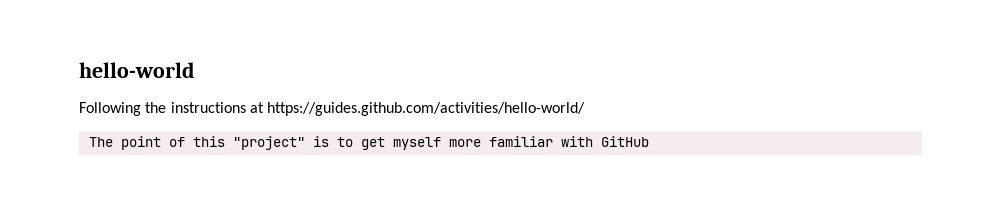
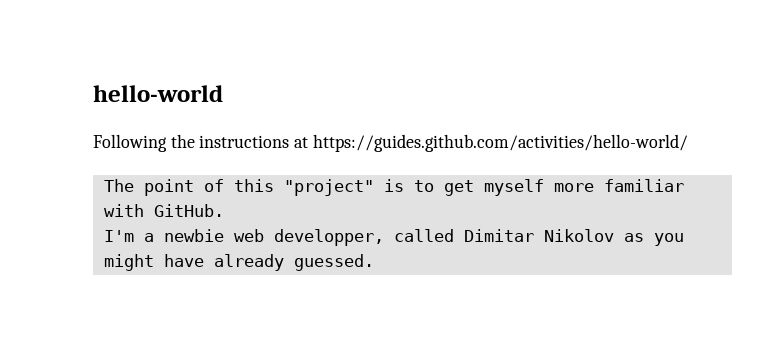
- The point of this "project" is to get myself more familiar with GitHub
+ The point of this "project" is to get myself more familiar with GitHub.
+ I'm a newbie web developper, called Dimitar Nikolov as you might have already guessed.

